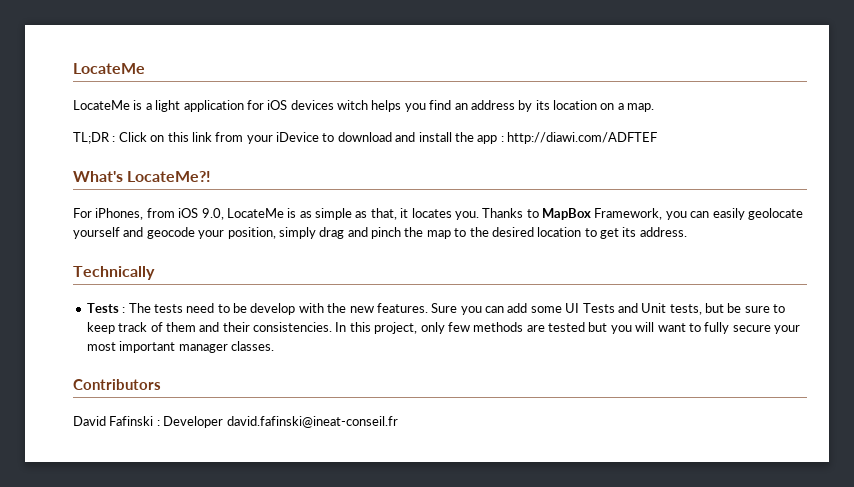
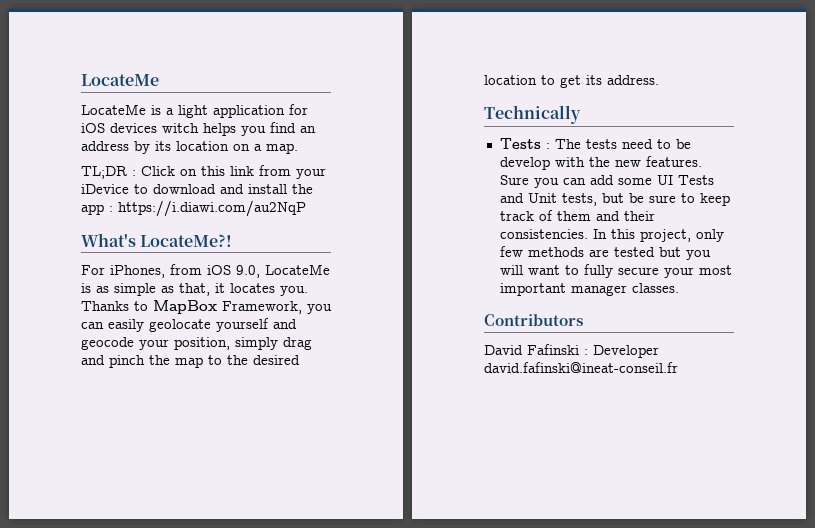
- TL;DR : Click on this link from your iDevice to download and install the app : http://diawi.com/ADFTEF
+ TL;DR : Click on this link from your iDevice to download and install the app : https://i.diawi.com/au2NqP

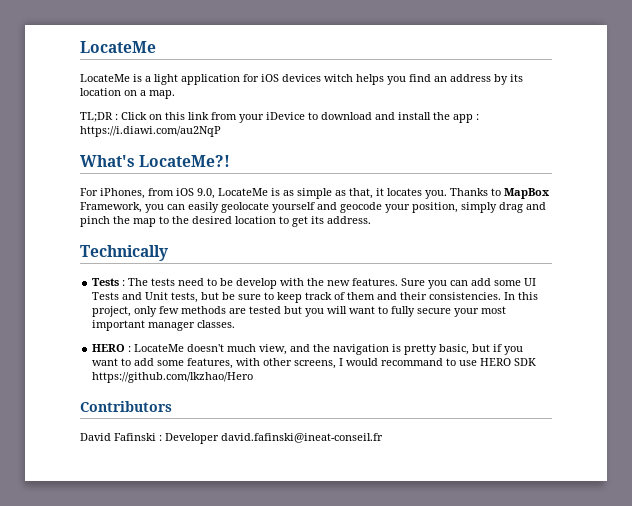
+ HERO : LocateMe doesn't much view, and the navigation is pretty basic, but if you want to add some features, with other screens, I would recommand to use HERO SDK https://github.com/lkzhao/Hero

